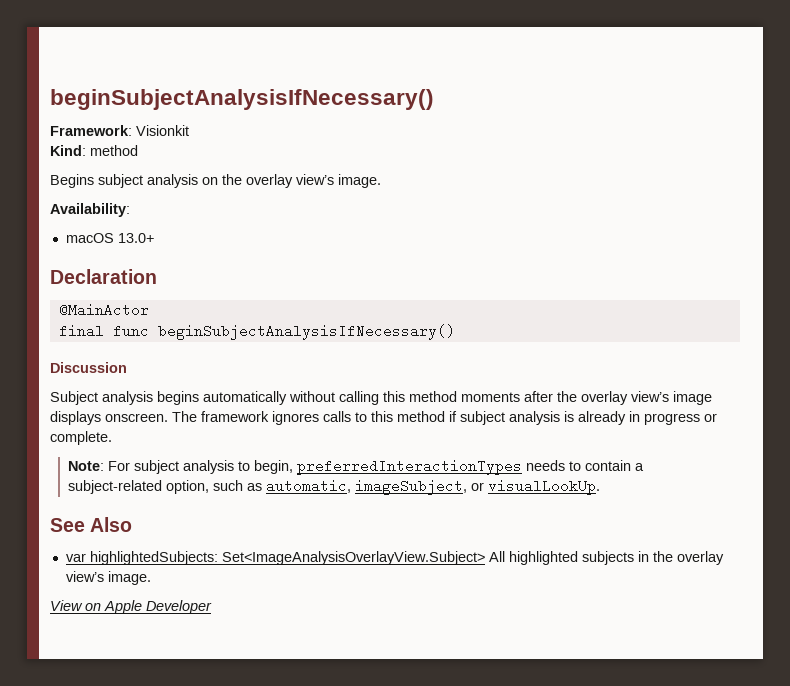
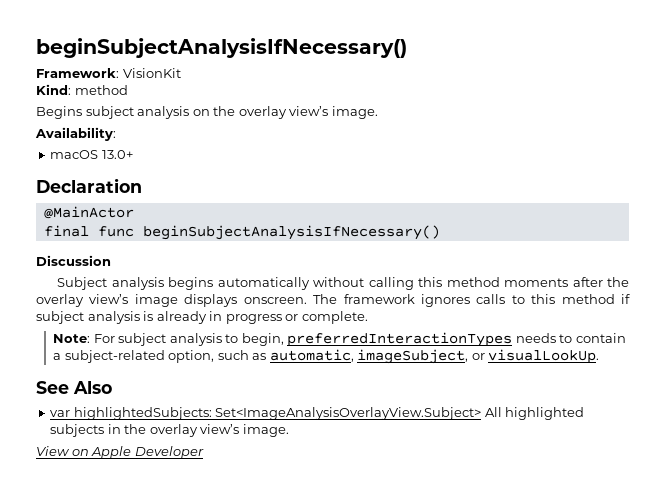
- Framework: Visionkit
+ Framework: VisionKit

